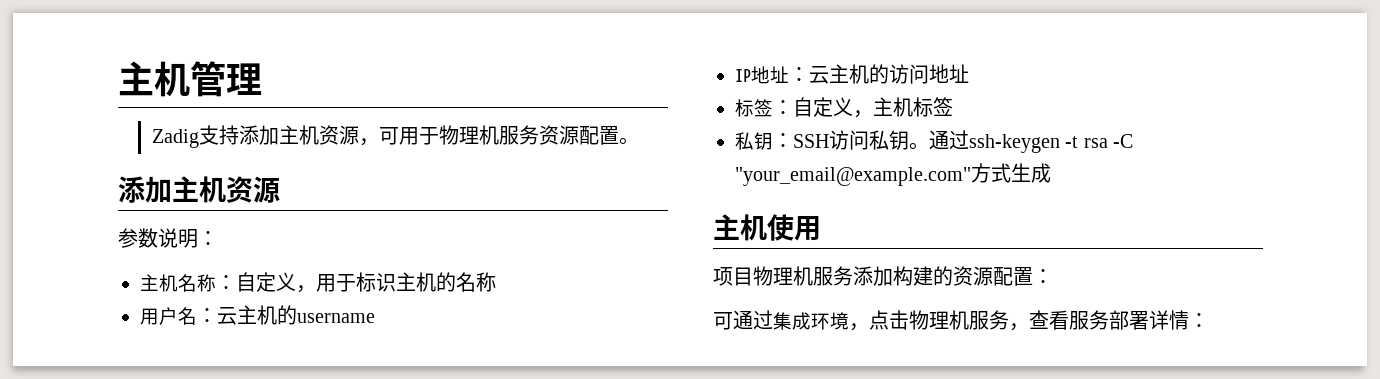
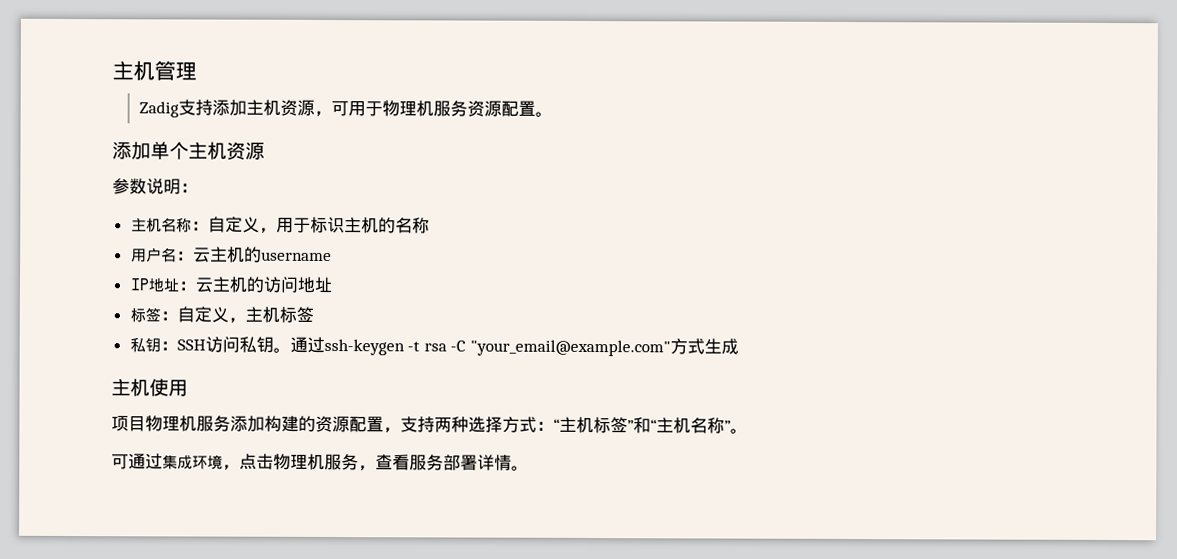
  Zadig支持添加主机资源，可用于物理机服务资源配置。
- 添加主机资源
+ 添加单个主机资源
- 项目物理机服务添加构建的资源配置：
+ 项目物理机服务添加构建的资源配置，支持两种选择方式：“主机标签”和“主机名称”。
- 可通过集成环境，点击物理机服务，查看服务部署详情：
+ 可通过集成环境，点击物理机服务，查看服务部署详情。

